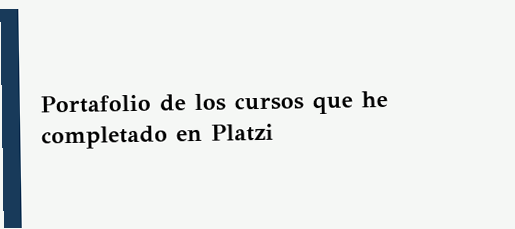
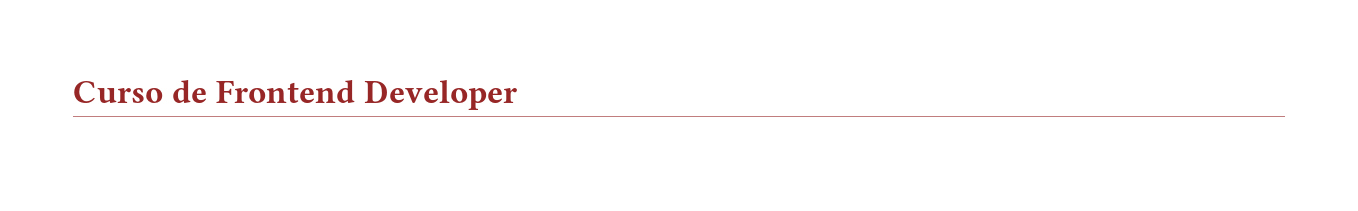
- Portafolio de los cursos que he completado en Platzi
+ Curso de Frontend Developer

